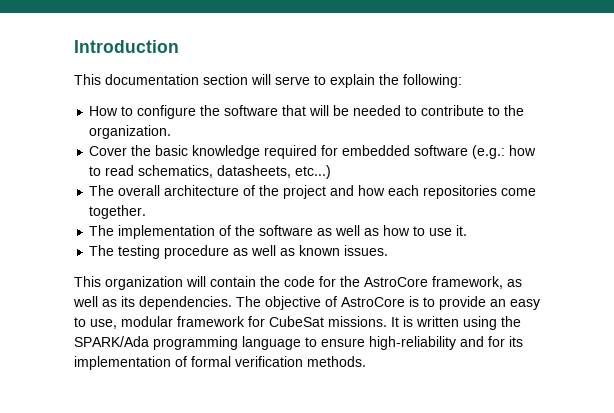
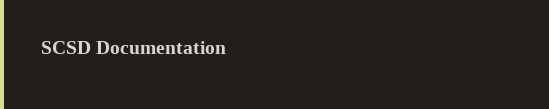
- Introduction
- This documentation section will serve to explain the following:
- How to configure the software that will be needed to contribute to the organization.
- Cover the basic knowledge required for embedded software (e.g.: how to read schematics, datasheets, etc...)
- The overall architecture of the project and how each repositories come together.
- The implementation of the software as well as how to use it.
- The testing procedure as well as known issues.
- This organization will contain the code for the AstroCore framework, as well as its dependencies. The objective of AstroCore is to provide an easy to use, modular framework for CubeSat missions. It is written using the SPARK/Ada programming language to ensure high-reliability and for its implementation of formal verification methods.
+ SCSD Documentation

